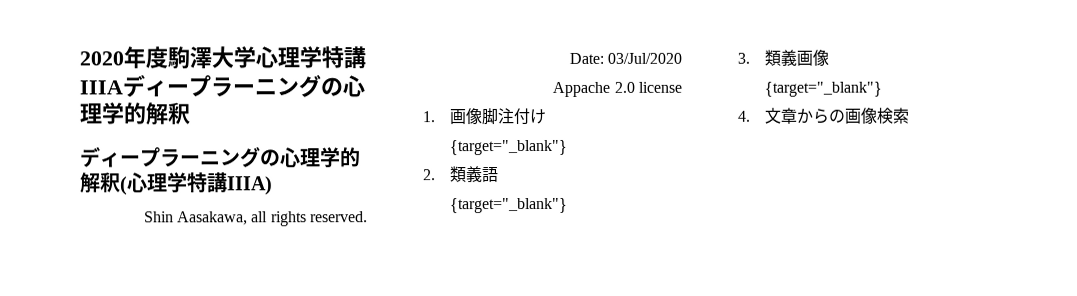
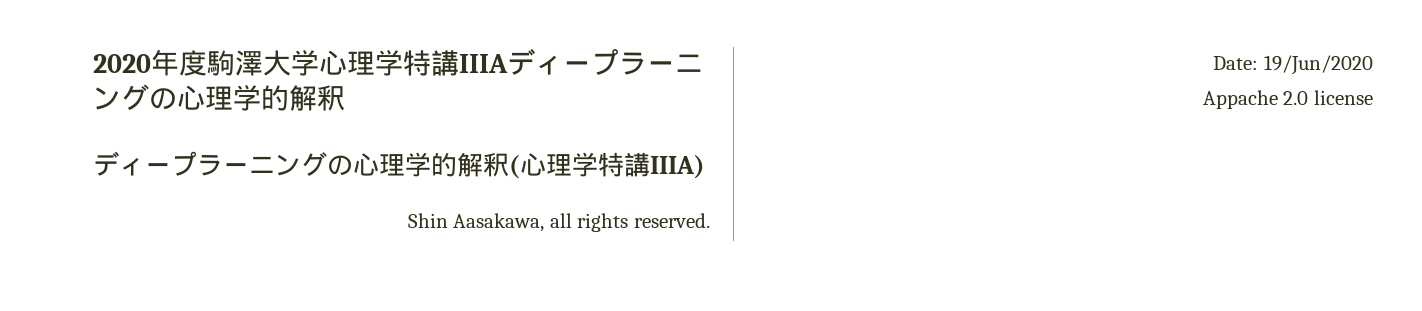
- Date: 03/Jul/2020
+ Date: 19/Jun/2020
- 1.画像脚注付け
- {target="_blank"}
- 2.類義語
- {target="_blank"}
- 3.類義画像
- {target="_blank"}
- 4.文章からの画像検索

